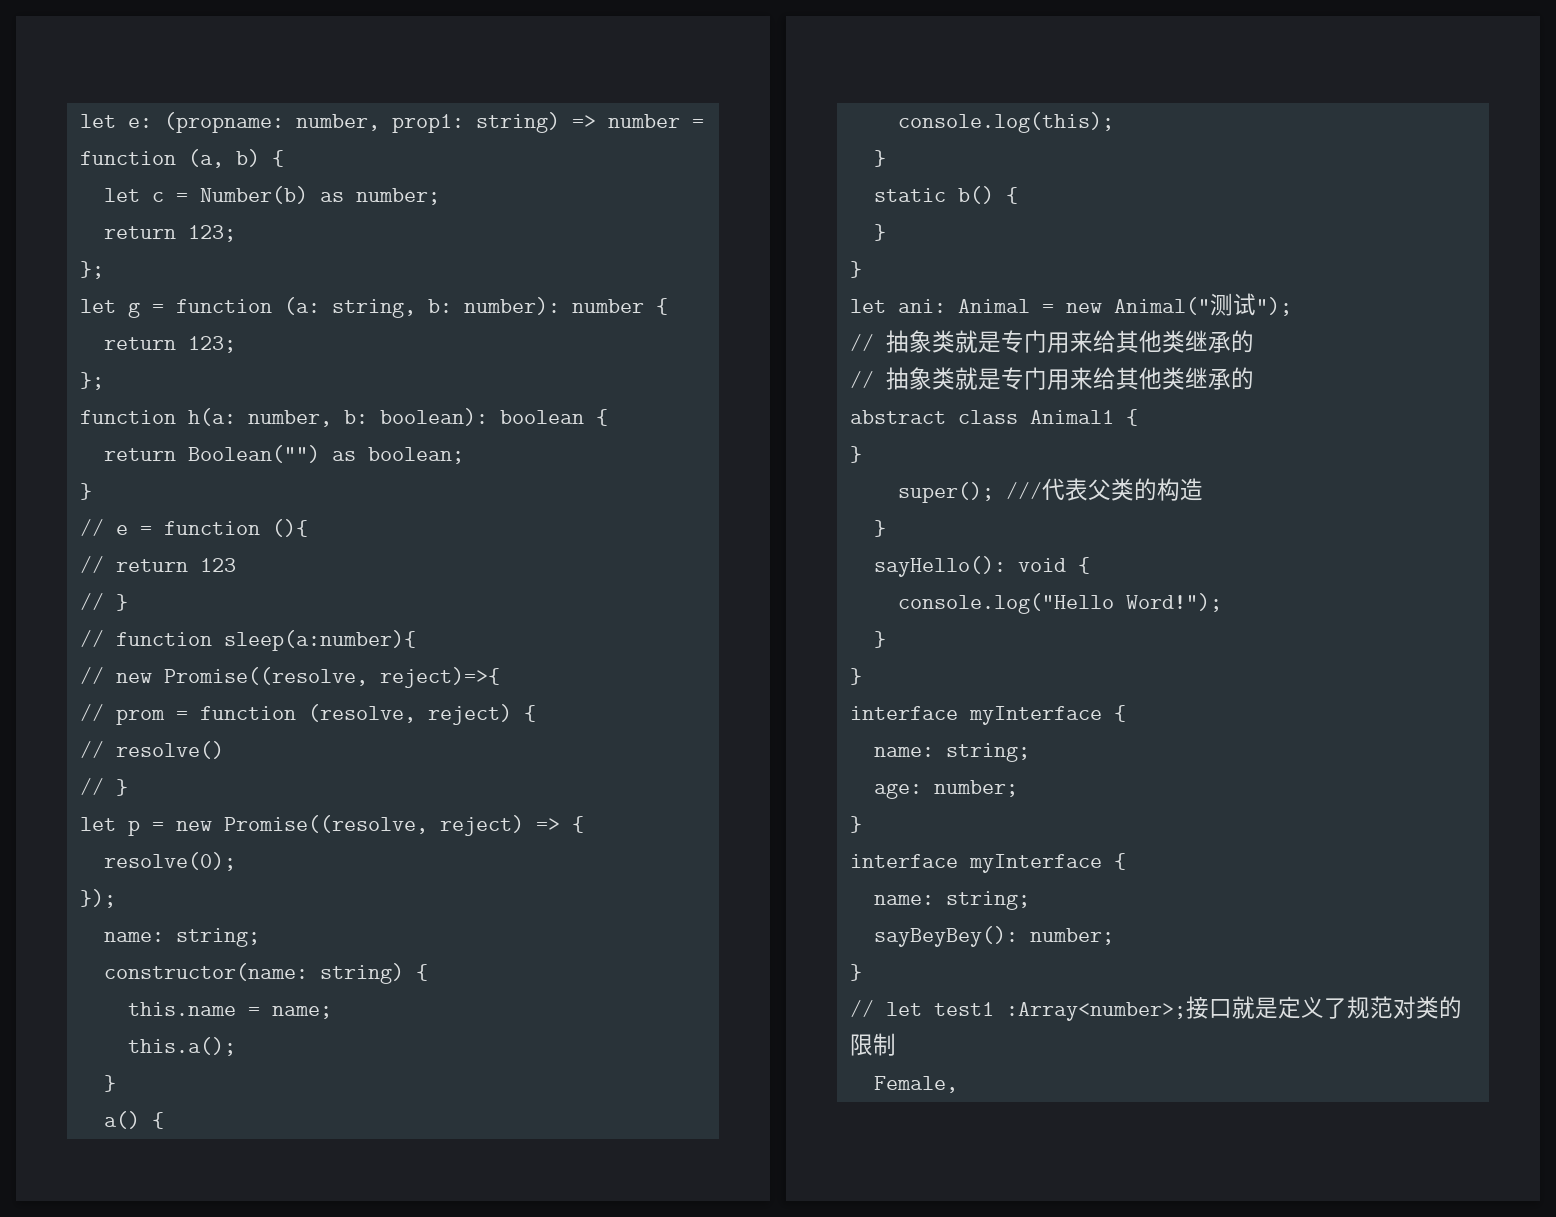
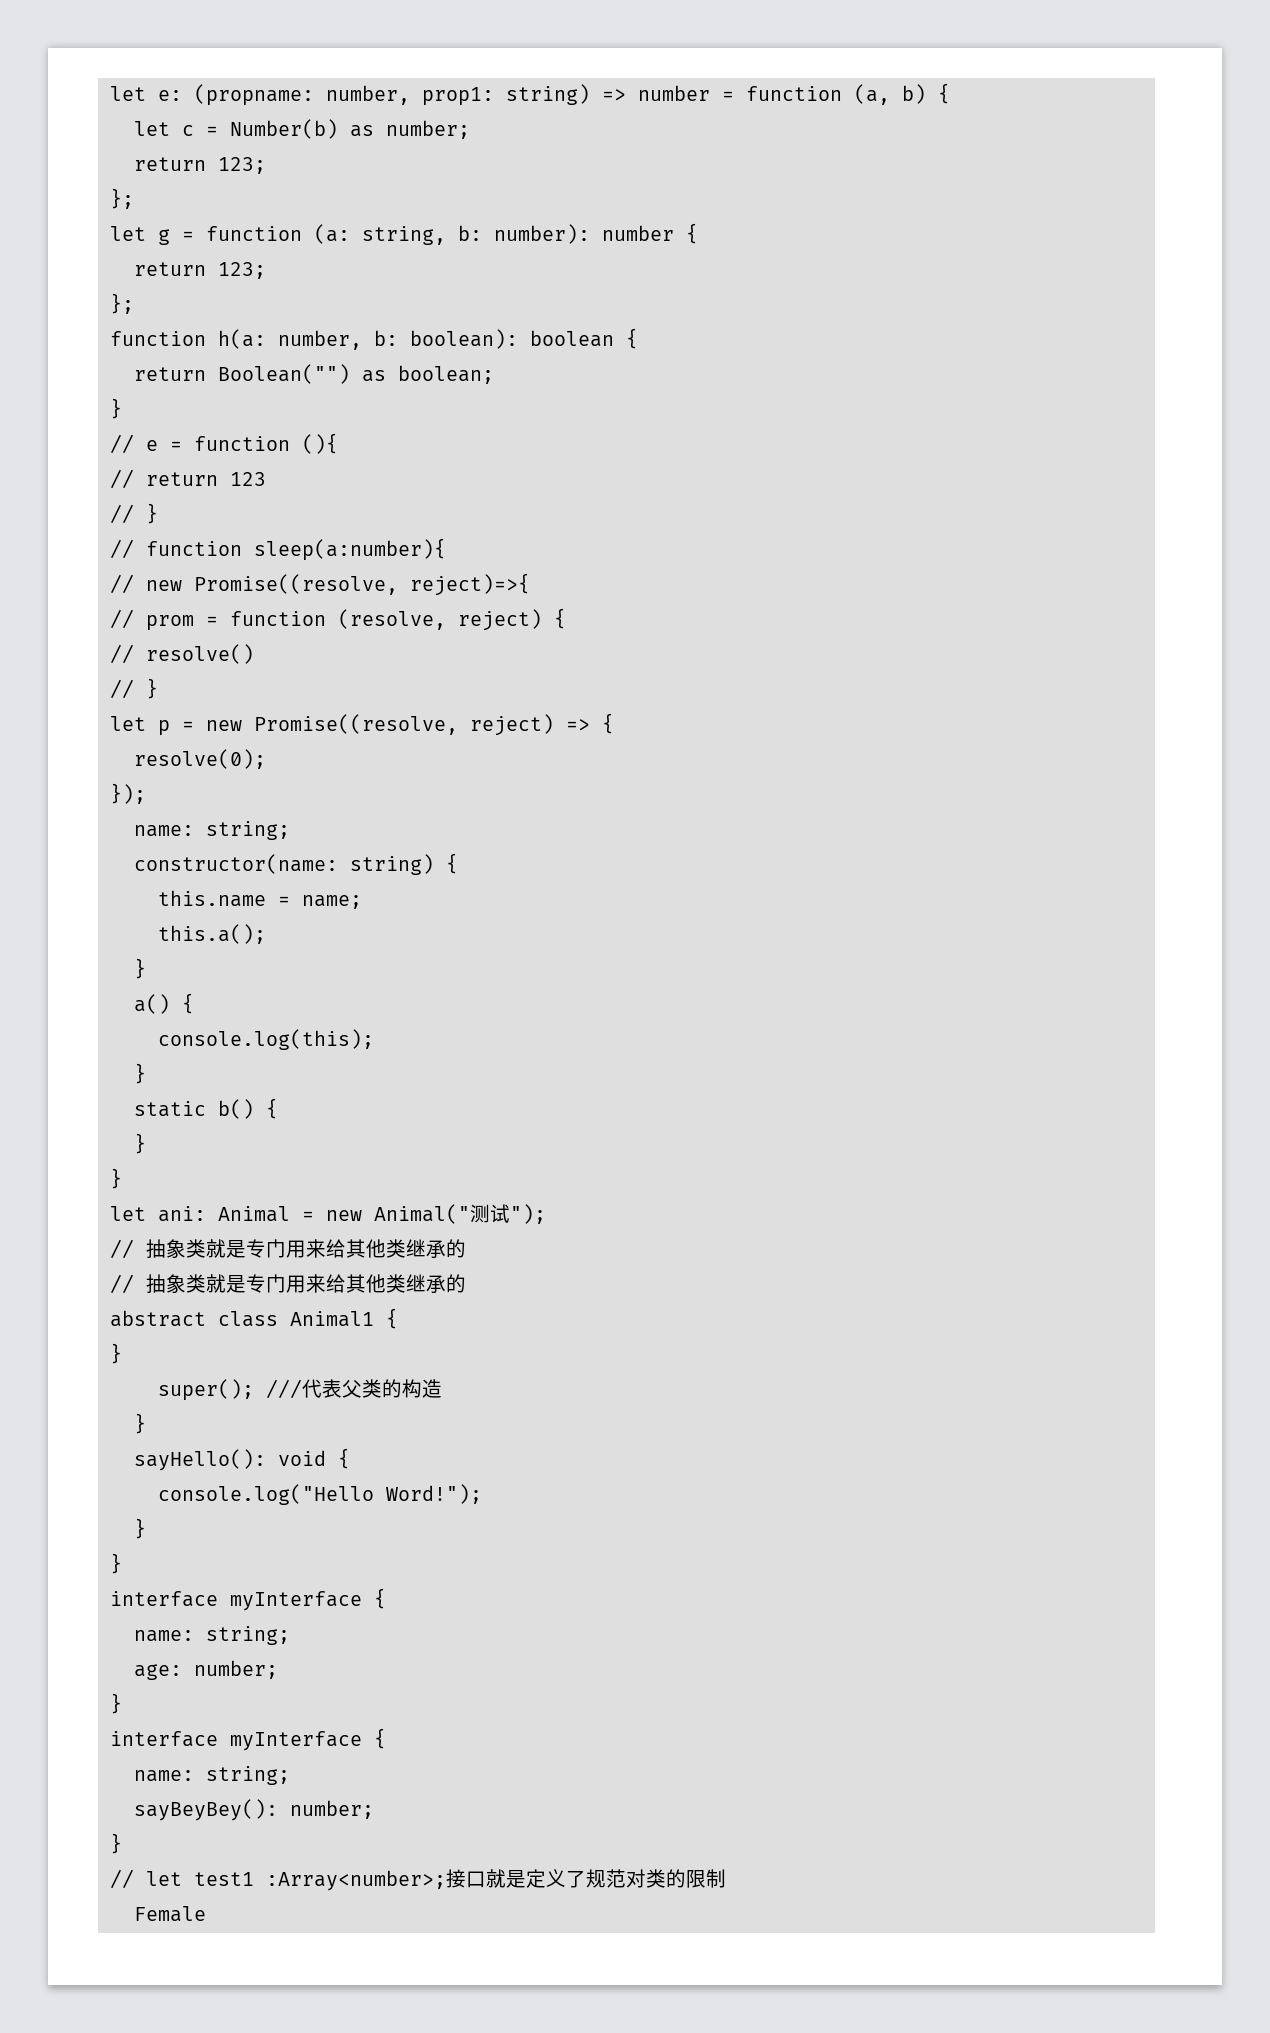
- Female,
+ Female

